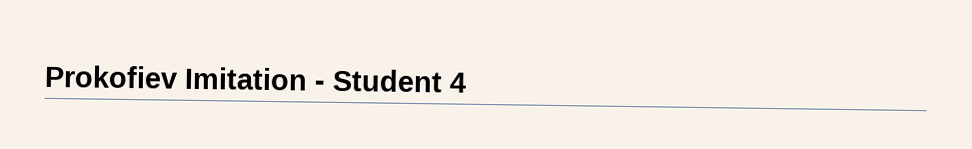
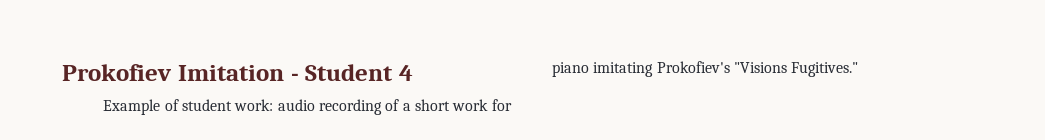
+ Example of student work: audio recording of a short work for piano imitating Prokofiev's "Visions Fugitives."

